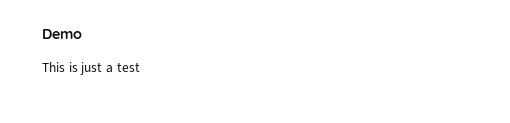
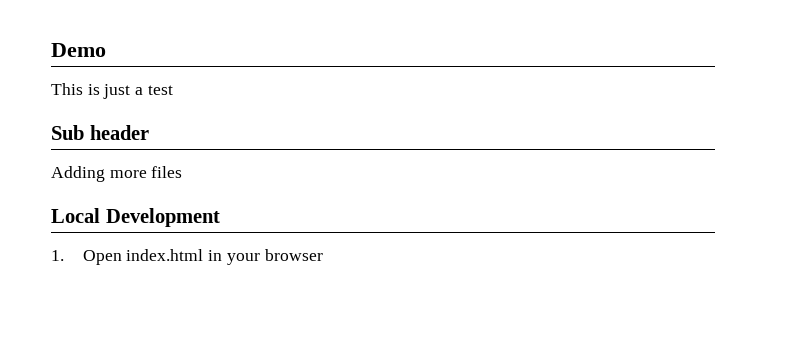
+ Sub header
+ Adding more files
+ Local Development
+ 1. Open index.html in your browser

